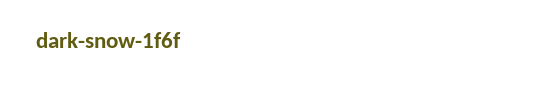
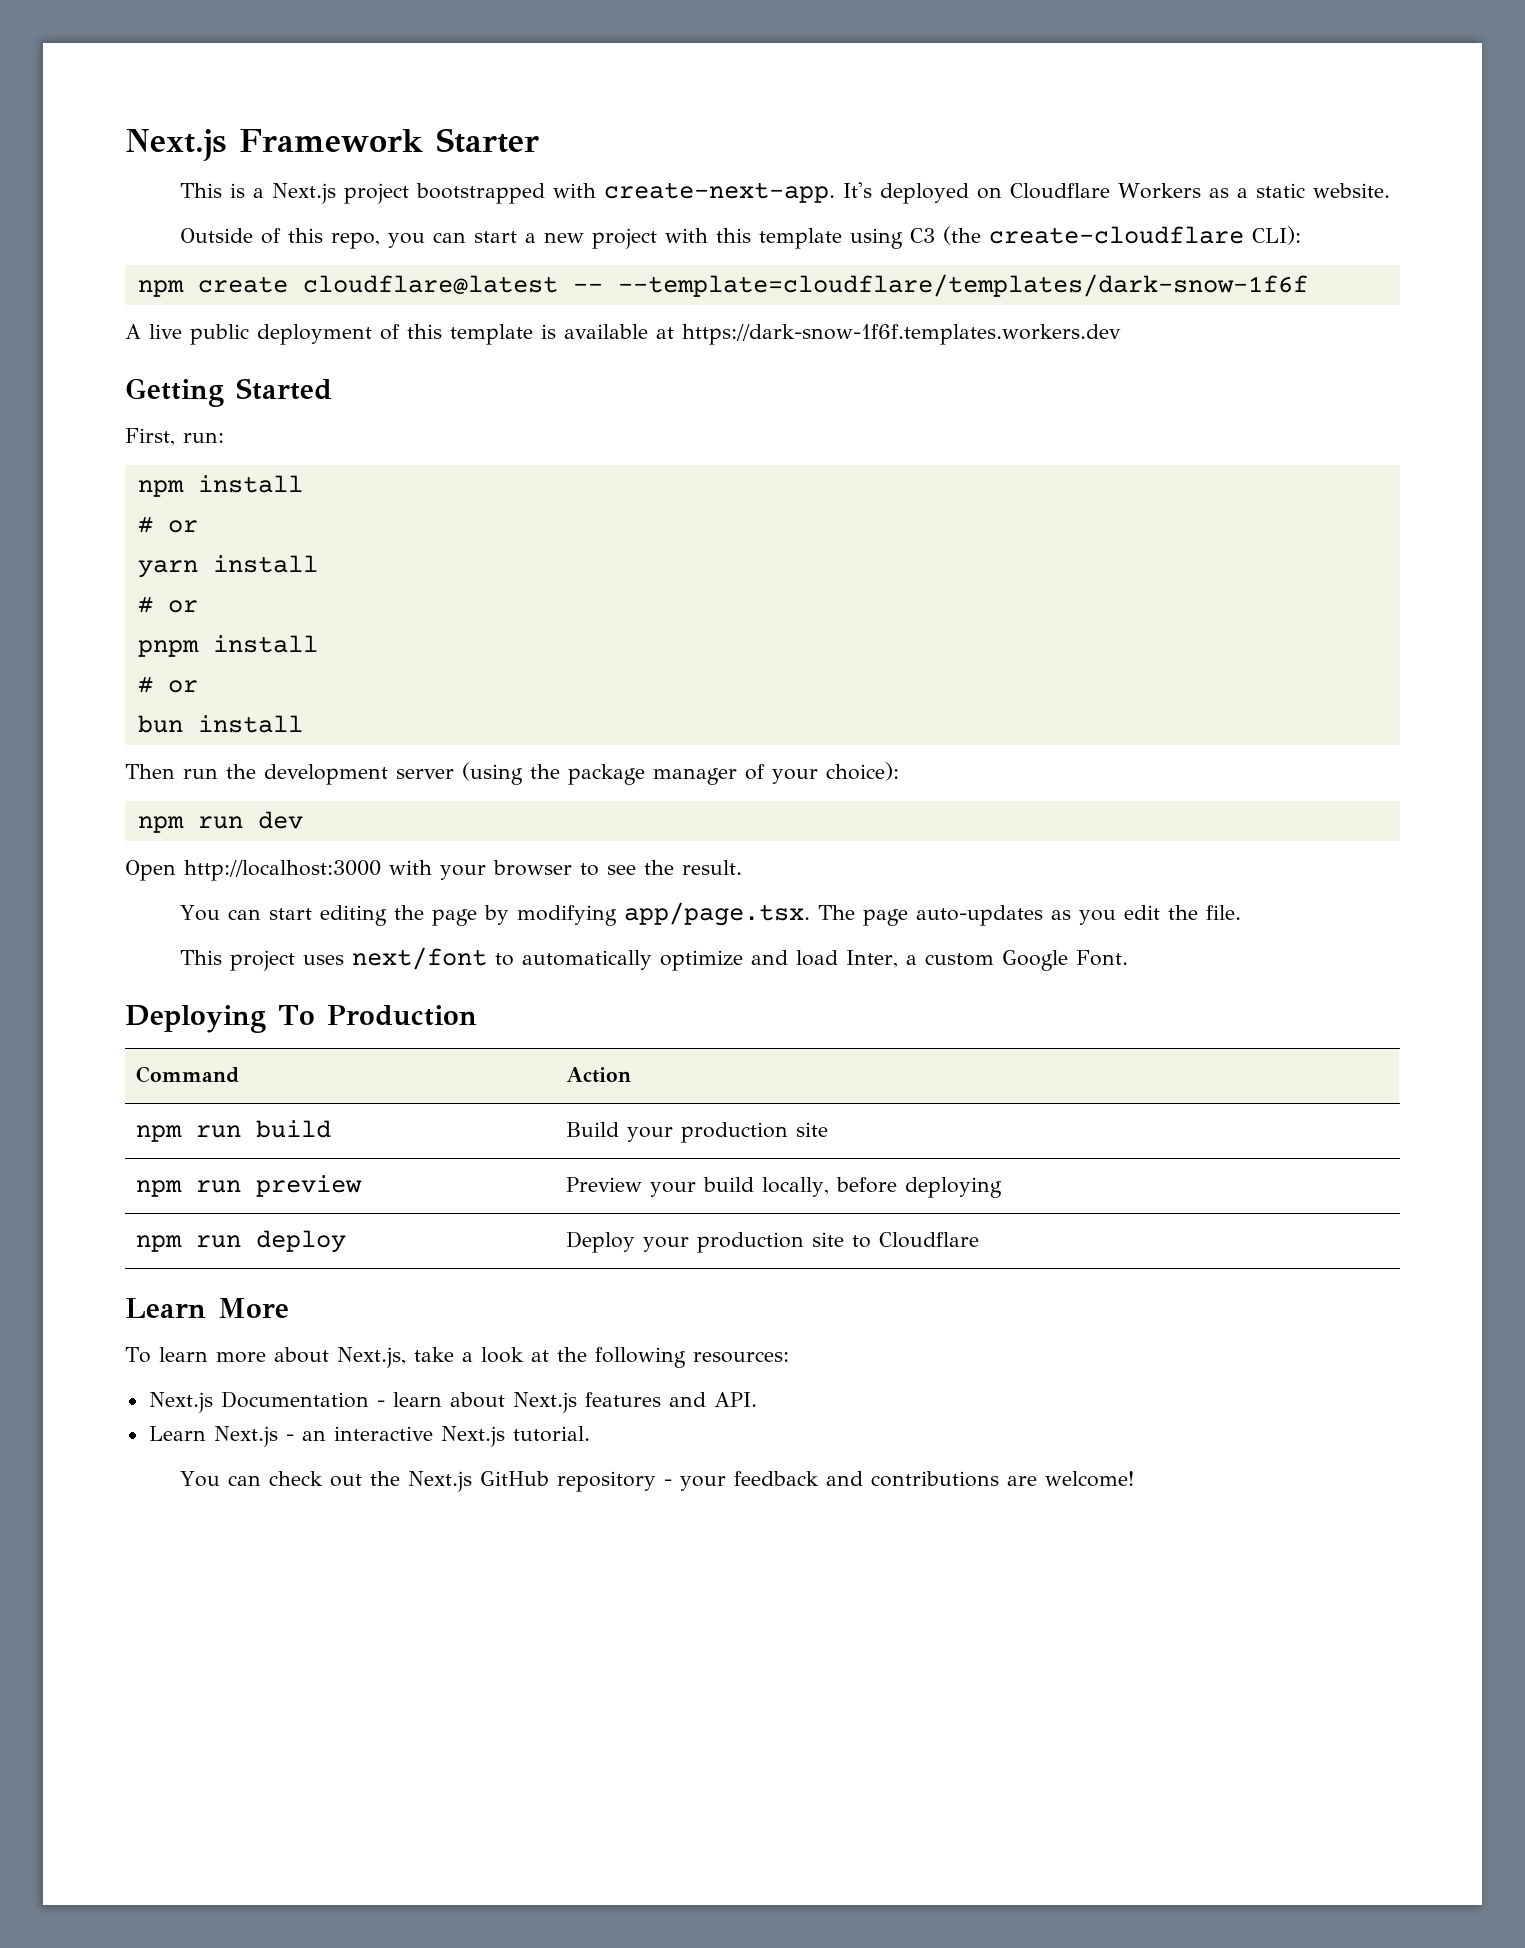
- dark-snow-1f6f
+ Next.js Framework Starter
+ This is a Next.js project bootstrapped with create-next-app. It's deployed on Cloudflare Workers as a static website.
+ Outside of this repo, you can start a new project with this template using C3 (the create-cloudflare CLI):
+ npm create cloudflare@latest -- --template=cloudflare/templates/dark-snow-1f6f
+ A live public deployment of this template is available at https://dark-snow-1f6f.templates.workers.dev
+ Getting Started
+ First, run:
+ npm install
+ # or
+ yarn install
+ # or
+ pnpm install
+ # or
+ bun install
+ Then run the development server (using the package manager of your choice):
+ npm run dev
+ Open http://localhost:3000 with your browser to see the result.
+ You can start editing the page by modifying app/page.tsx. The page auto-updates as you edit the file.
+ This project uses next/font to automatically optimize and load Inter, a custom Google Font.
+ Deploying To Production
+ Command | Action
+ npm run build | Build your production site
+ npm run preview | Preview your build locally, before deploying
+ npm run deploy | Deploy your production site to Cloudflare
+ Learn More
+ To learn more about Next.js, take a look at the following resources:
+ Next.js Documentation - learn about Next.js features and API.
+ Learn Next.js - an interactive Next.js tutorial.
+ You can check out the Next.js GitHub repository - your feedback and contributions are welcome!

